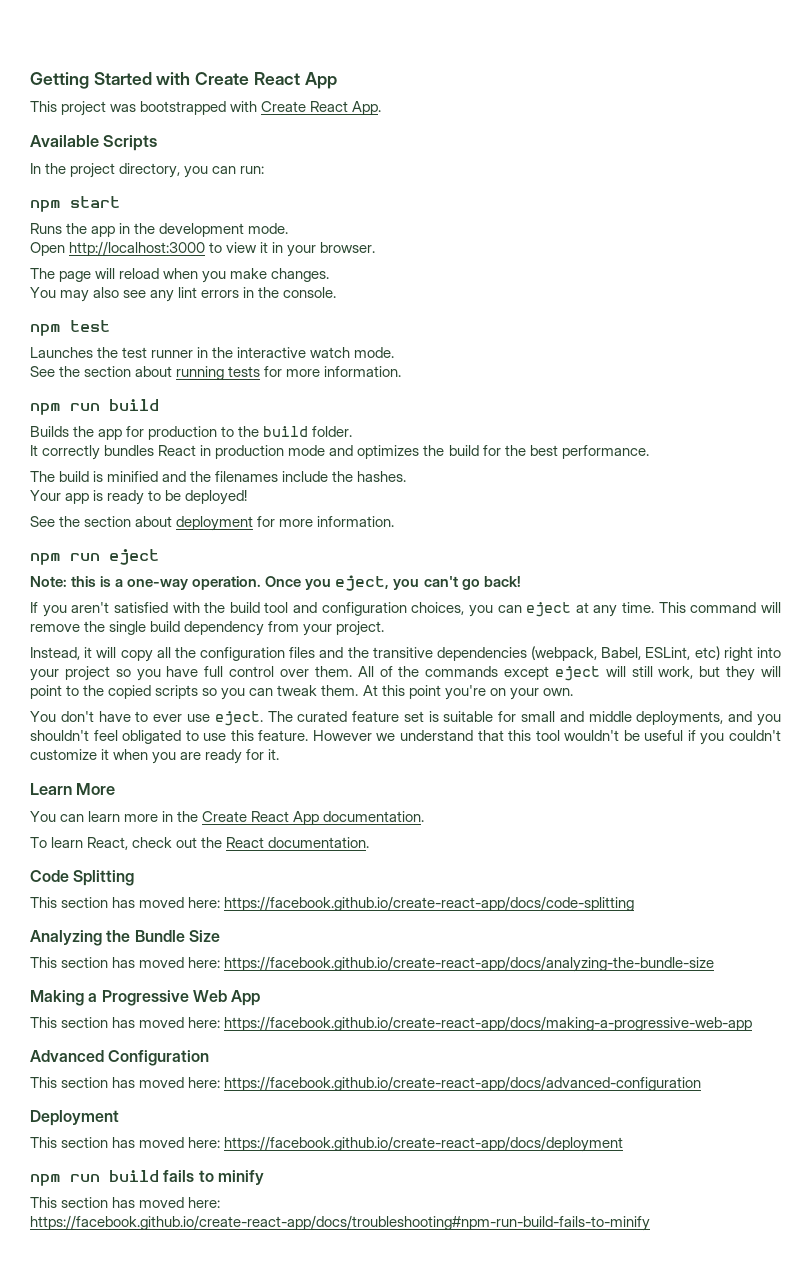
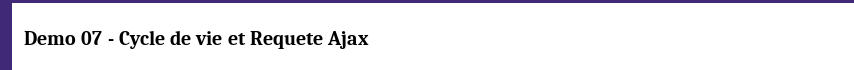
- Getting Started with Create React App
- This project was bootstrapped with Create React App.
- Available Scripts
- In the project directory, you can run:
- npm start
- Runs the app in the development mode.
- Open http://localhost:3000 to view it in your browser.
- The page will reload when you make changes.
- You may also see any lint errors in the console.
- npm test
- Launches the test runner in the interactive watch mode.
- See the section about running tests for more information.
- npm run build
- Builds the app for production to the build folder.
- It correctly bundles React in production mode and optimizes the build for the best performance.
- The build is minified and the filenames include the hashes.
- Your app is ready to be deployed!
- See the section about deployment for more information.
- npm run eject
- Note: this is a one-way operation. Once you eject, you can't go back!
- If you aren't satisfied with the build tool and configuration choices, you can eject at any time. This command will remove the single build dependency from your project.
- Instead, it will copy all the configuration files and the transitive dependencies (webpack, Babel, ESLint, etc) right into your project so you have full control over them. All of the commands except eject will still work, but they will point to the copied scripts so you can tweak them. At this point you're on your own.
- You don't have to ever use eject. The curated feature set is suitable for small and middle deployments, and you shouldn't feel obligated to use this feature. However we understand that this tool wouldn't be useful if you couldn't customize it when you are ready for it.
- Learn More
- You can learn more in the Create React App documentation.
- To learn React, check out the React documentation.
- Code Splitting
- This section has moved here: https://facebook.github.io/create-react-app/docs/code-splitting
- Analyzing the Bundle Size
- This section has moved here: https://facebook.github.io/create-react-app/docs/analyzing-the-bundle-size
- Making a Progressive Web App
- This section has moved here: https://facebook.github.io/create-react-app/docs/making-a-progressive-web-app
- Advanced Configuration
- This section has moved here: https://facebook.github.io/create-react-app/docs/advanced-configuration
- Deployment
- This section has moved here: https://facebook.github.io/create-react-app/docs/deployment
- npm run build fails to minify
- This section has moved here: https://facebook.github.io/create-react-app/docs/troubleshooting#npm-run-build-fails-to-minify
+ Demo 07 - Cycle de vie et Requete Ajax

